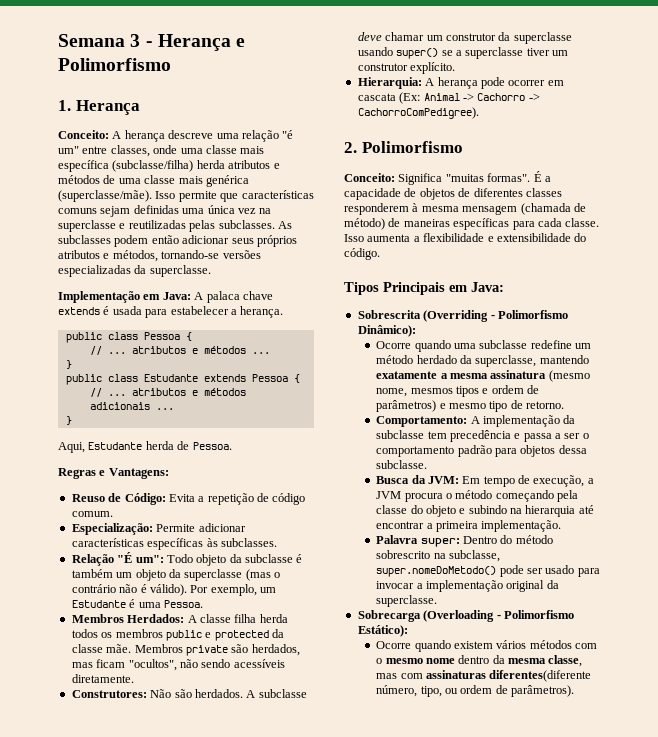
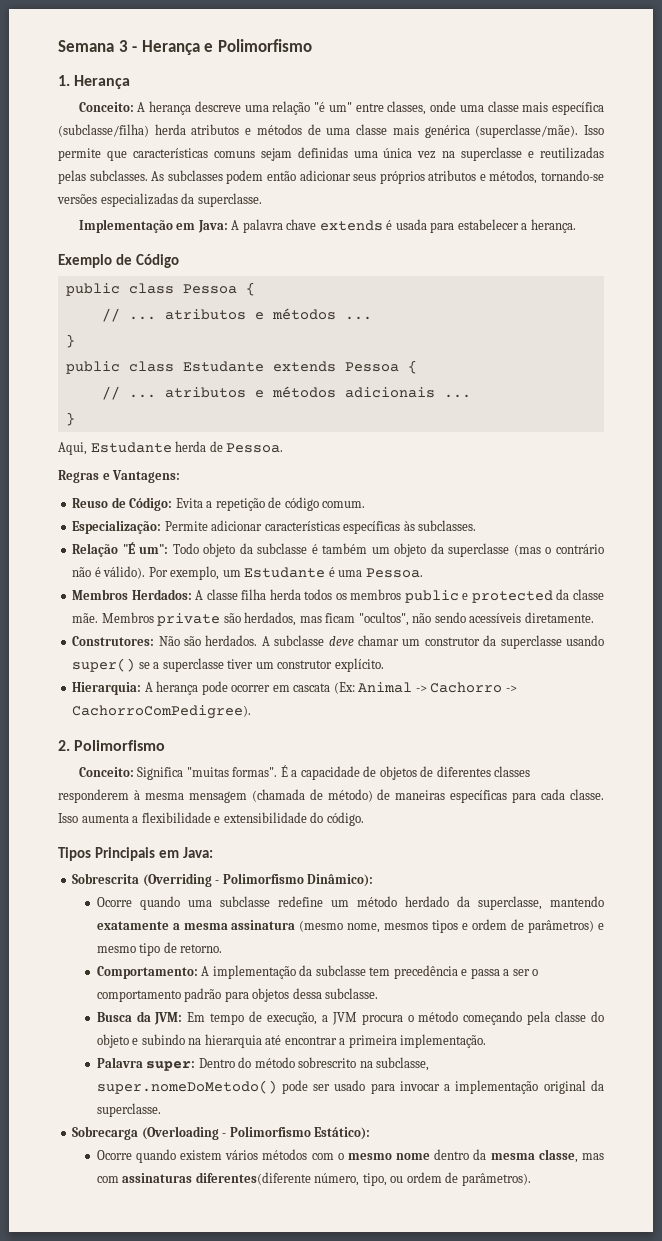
- Implementação em Java: A palaca chave extends é usada para estabelecer a herança.
+ Implementação em Java: A palavra chave extends é usada para estabelecer a herança.
+ Exemplo de Código

